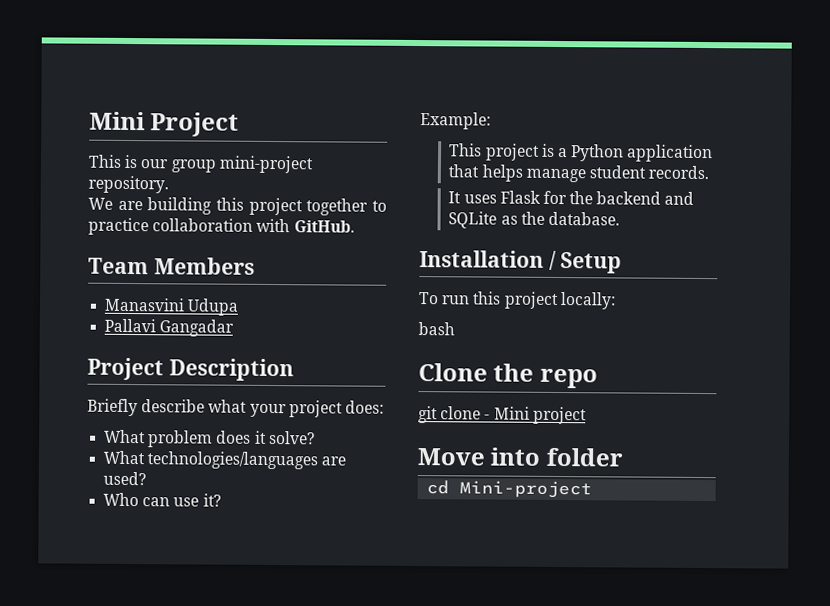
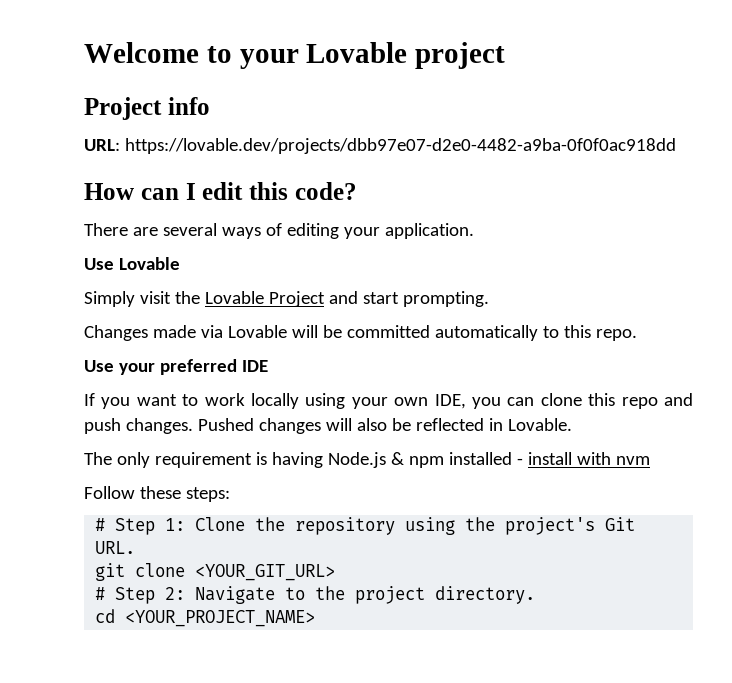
- Mini Project
- This is our group mini-project repository.
- We are building this project together to practice collaboration with GitHub.
- Team Members
- Manasvini Udupa
- Pallavi Gangadar
- Project Description
- Briefly describe what your project does:
- What problem does it solve?
- What technologies/languages are used?
- Who can use it?
- Example:
- This project is a Python application that helps manage student records.
- It uses Flask for the backend and SQLite as the database.
- Installation / Setup
- To run this project locally:
- bash
- Clone the repo
- git clone - Mini project
- Move into folder
+ Welcome to your Lovable project
+ Project info
+ URL: https://lovable.dev/projects/dbb97e07-d2e0-4482-a9ba-0f0f0ac918dd
+ How can I edit this code?
+ There are several ways of editing your application.
+ Use Lovable
+ Simply visit the Lovable Project and start prompting.
+ Changes made via Lovable will be committed automatically to this repo.
+ Use your preferred IDE
+ If you want to work locally using your own IDE, you can clone this repo and push changes. Pushed changes will also be reflected in Lovable.
+ The only requirement is having Node.js & npm installed - install with nvm
+ Follow these steps:
+ # Step 1: Clone the repository using the project's Git URL.
+ git clone <YOUR_GIT_URL>
+ # Step 2: Navigate to the project directory.
- cd Mini-project
+ cd <YOUR_PROJECT_NAME>

